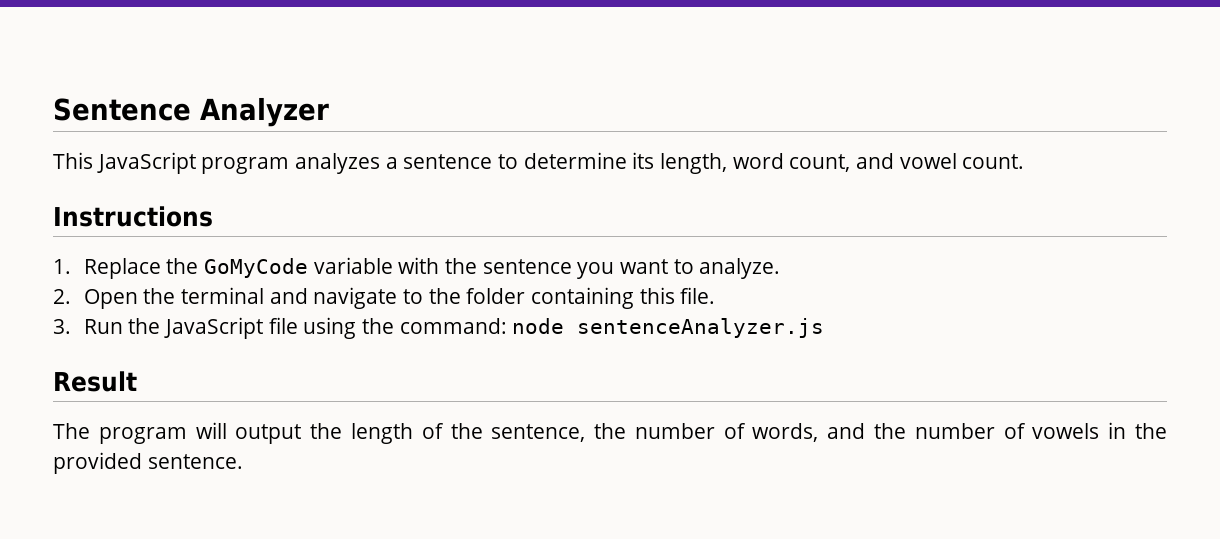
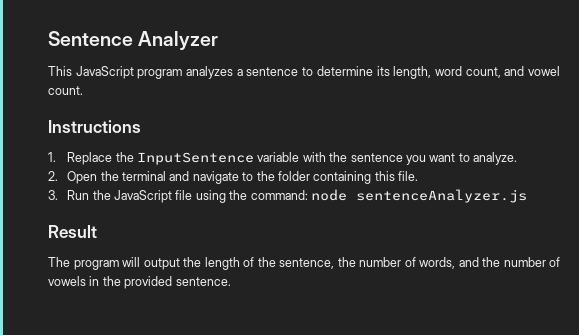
- 1. Replace the GoMyCode variable with the sentence you want to analyze.
+ 1. Replace the InputSentence variable with the sentence you want to analyze.

